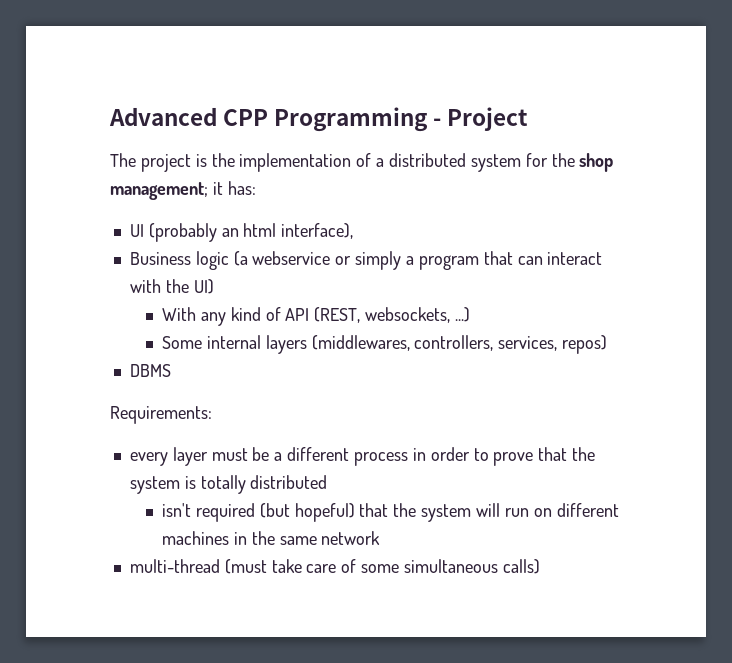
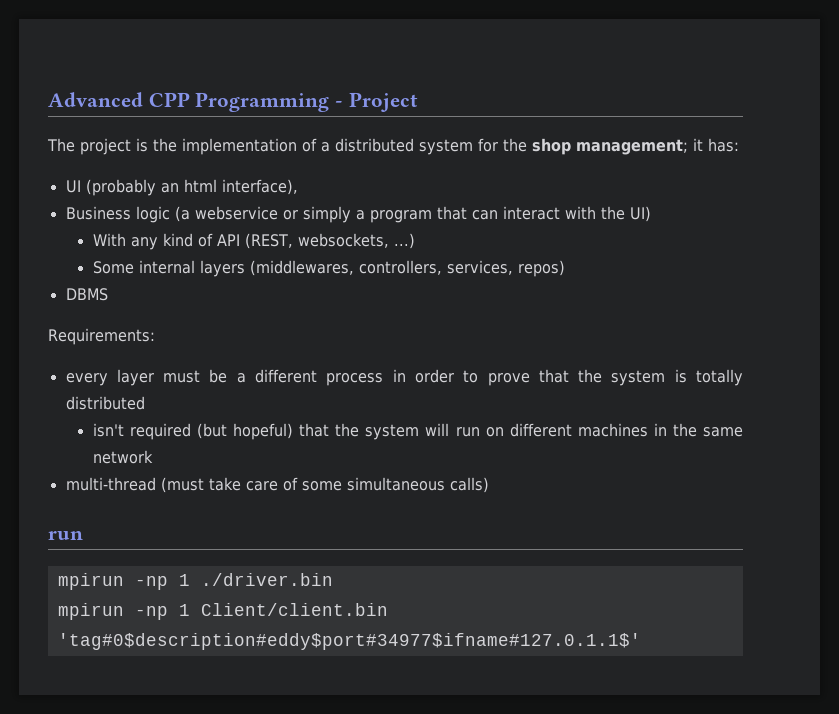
  multi-thread (must take care of some simultaneous calls)
+ run
+ mpirun -np 1 ./driver.bin
+ mpirun -np 1 Client/client.bin 'tag#0$description#eddy$port#34977$ifname#127.0.1.1$'

